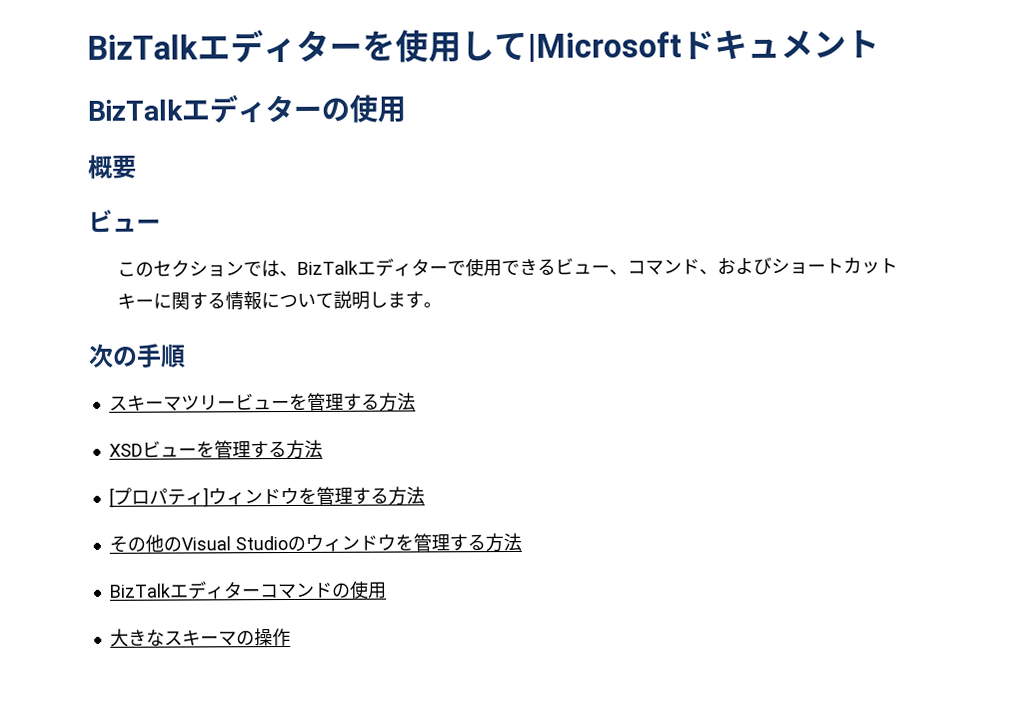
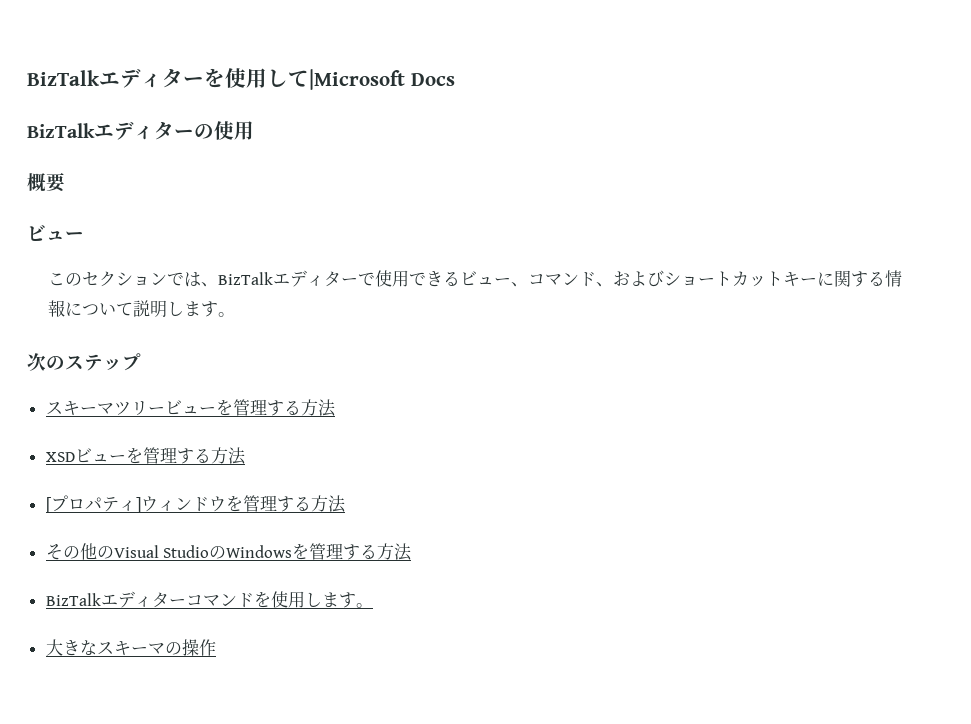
- BizTalkエディターを使用して|Microsoftドキュメント
+ BizTalkエディターを使用して|Microsoft Docs
- 次の手順
+ 次のステップ
- その他のVisual Studioのウィンドウを管理する方法
+ その他のVisual StudioのWindowsを管理する方法
- BizTalkエディターコマンドの使用
+ BizTalkエディターコマンドを使用します。

